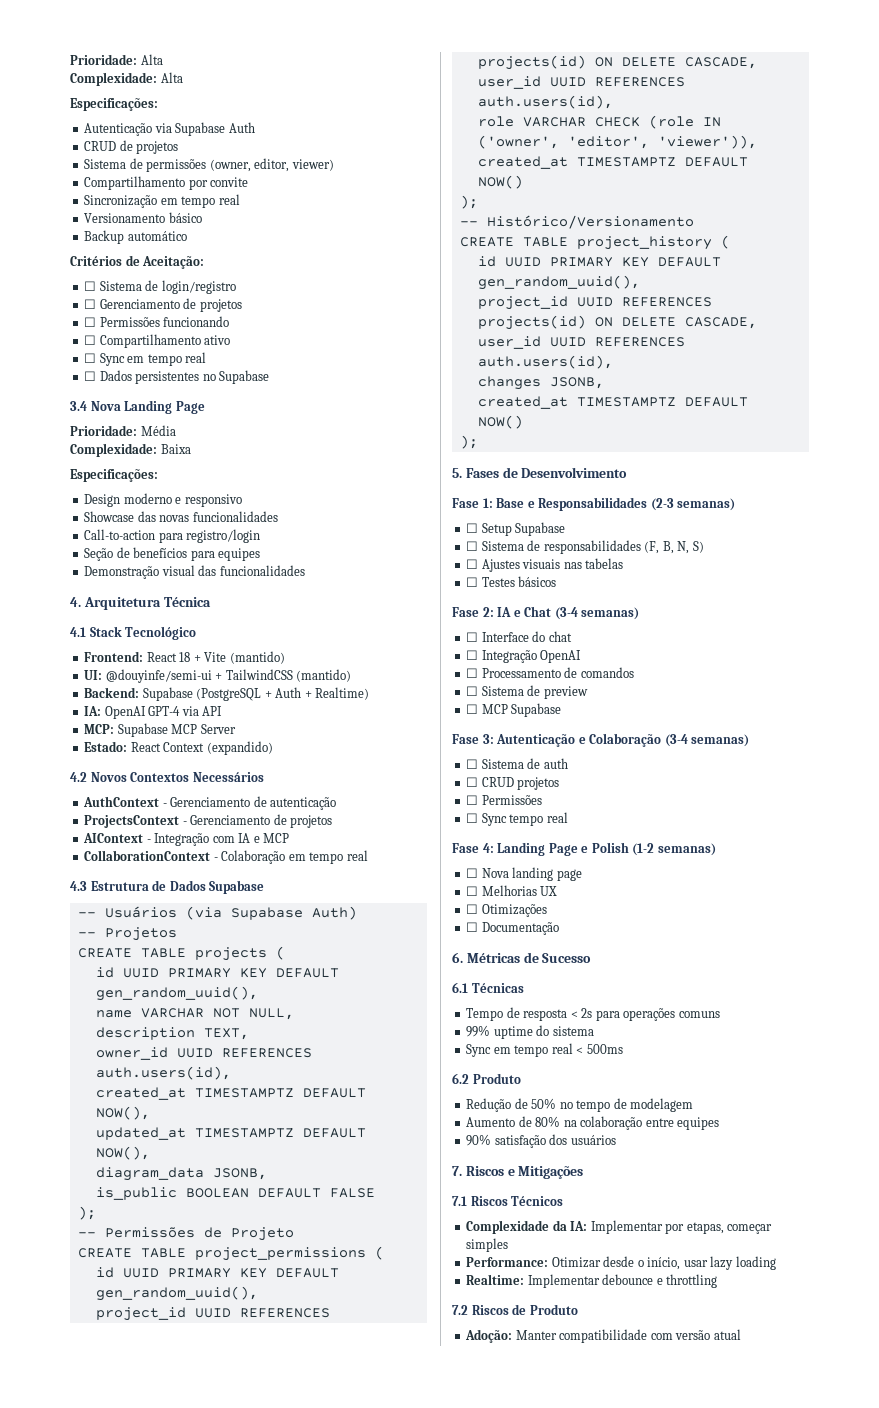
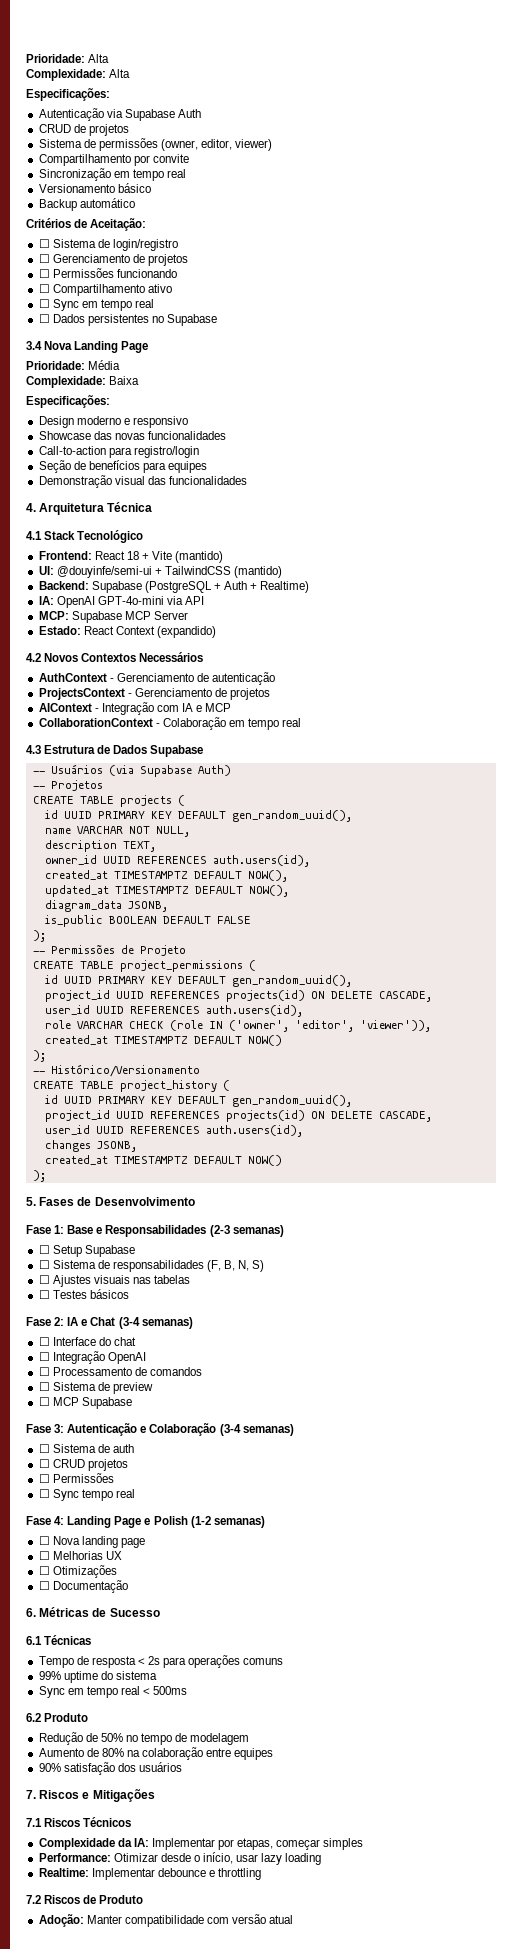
- IA: OpenAI GPT-4 via API
+ IA: OpenAI GPT-4o-mini via API

